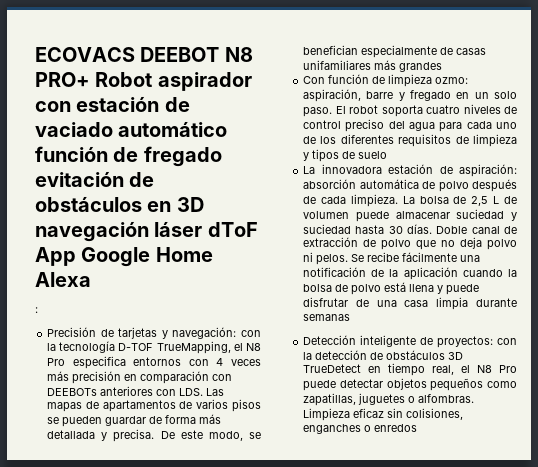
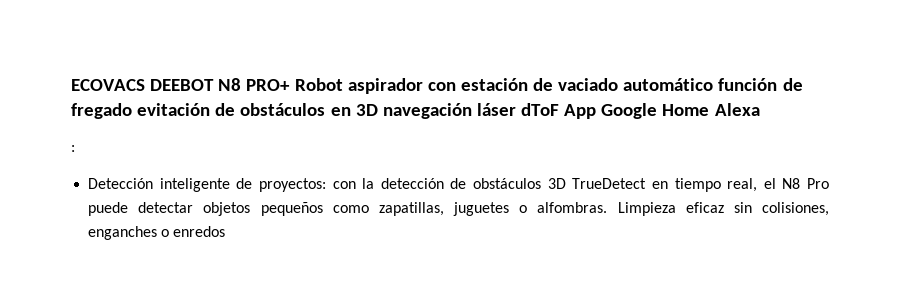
- Precisión de tarjetas y navegación: con la tecnología D-TOF TrueMapping, el N8 Pro especifica entornos con 4 veces más precisión en comparación con DEEBOTs anteriores con LDS. Las mapas de apartamentos de varios pisos se pueden guardar de forma más detallada y precisa. De este modo, se benefician especialmente de casas unifamiliares más grandes
- Con función de limpieza ozmo: aspiración, barre y fregado en un solo paso. El robot soporta cuatro niveles de control preciso del agua para cada uno de los diferentes requisitos de limpieza y tipos de suelo
- La innovadora estación de aspiración: absorción automática de polvo después de cada limpieza. La bolsa de 2,5 L de volumen puede almacenar suciedad y suciedad hasta 30 días. Doble canal de extracción de polvo que no deja polvo ni pelos. Se recibe fácilmente una notificación de la aplicación cuando la bolsa de polvo está llena y puede disfrutar de una casa limpia durante semanas

